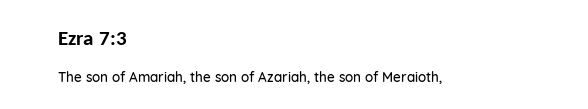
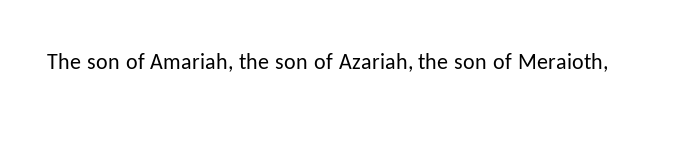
- Ezra 7:3

